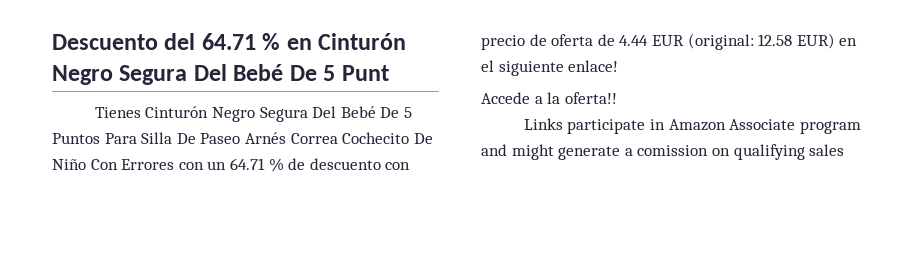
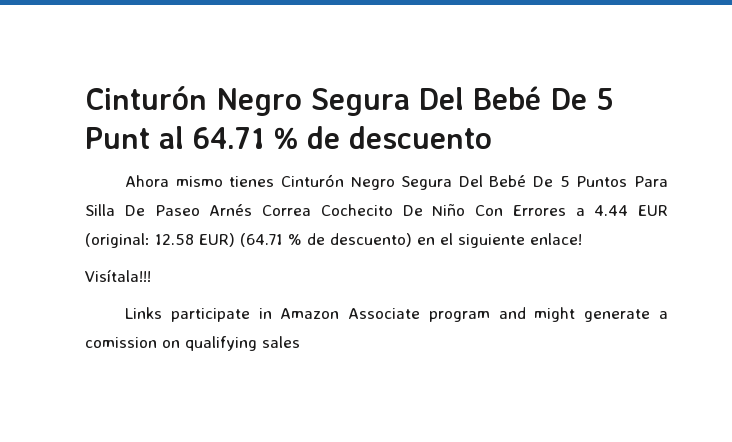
- Descuento del 64.71 % en Cinturón Negro Segura Del Bebé De 5 Punt
- Tienes Cinturón Negro Segura Del Bebé De 5 Puntos Para Silla De Paseo Arnés Correa Cochecito De Niño Con Errores con un 64.71 % de descuento con precio de oferta de 4.44 EUR (original: 12.58 EUR) en el siguiente enlace!
+ Cinturón Negro Segura Del Bebé De 5 Punt al 64.71 % de descuento
+ Ahora mismo tienes Cinturón Negro Segura Del Bebé De 5 Puntos Para Silla De Paseo Arnés Correa Cochecito De Niño Con Errores a 4.44 EUR (original: 12.58 EUR) (64.71 % de descuento) en el siguiente enlace!
- Accede a la oferta!!
+ Visítala!!!

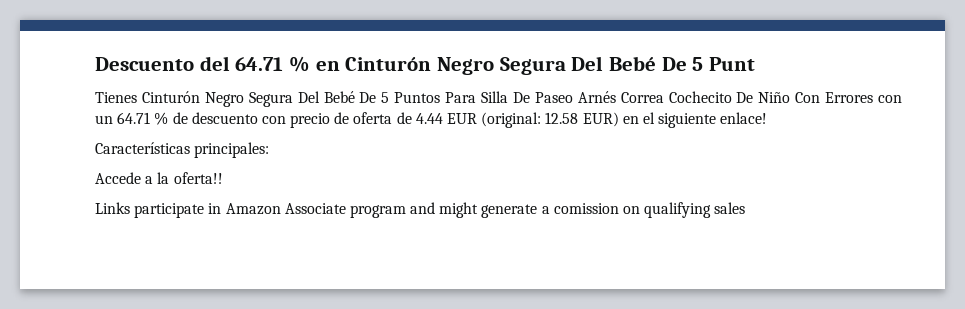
- Cinturón Negro Segura Del Bebé De 5 Punt al 64.71 % de descuento
- Ahora mismo tienes Cinturón Negro Segura Del Bebé De 5 Puntos Para Silla De Paseo Arnés Correa Cochecito De Niño Con Errores a 4.44 EUR (original: 12.58 EUR) (64.71 % de descuento) en el siguiente enlace!
+ Descuento del 64.71 % en Cinturón Negro Segura Del Bebé De 5 Punt
+ Tienes Cinturón Negro Segura Del Bebé De 5 Puntos Para Silla De Paseo Arnés Correa Cochecito De Niño Con Errores con un 64.71 % de descuento con precio de oferta de 4.44 EUR (original: 12.58 EUR) en el siguiente enlace!
- Visítala!!!
+ Características principales:
+ Accede a la oferta!!

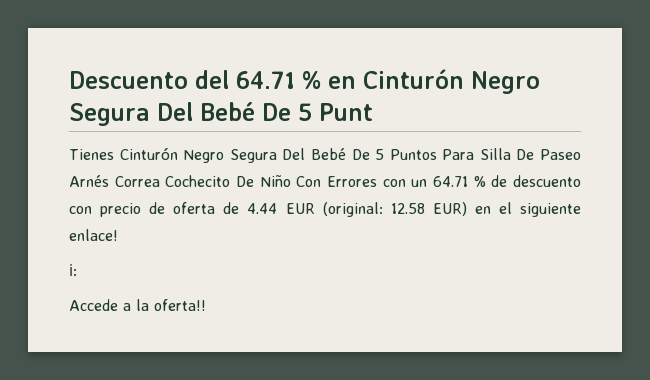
- Características principales:
+ ℹ:
- Links participate in Amazon Associate program and might generate a comission on qualifying sales

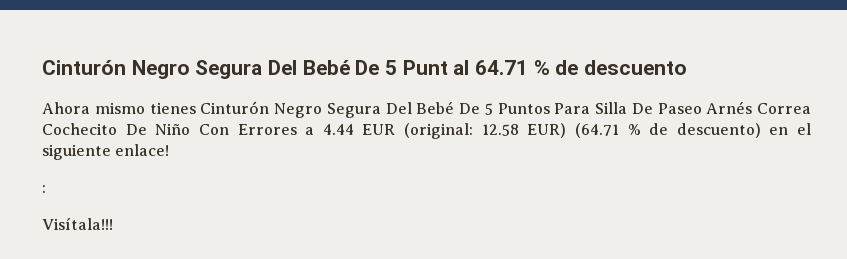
- Descuento del 64.71 % en Cinturón Negro Segura Del Bebé De 5 Punt
- Tienes Cinturón Negro Segura Del Bebé De 5 Puntos Para Silla De Paseo Arnés Correa Cochecito De Niño Con Errores con un 64.71 % de descuento con precio de oferta de 4.44 EUR (original: 12.58 EUR) en el siguiente enlace!
+ Cinturón Negro Segura Del Bebé De 5 Punt al 64.71 % de descuento
+ Ahora mismo tienes Cinturón Negro Segura Del Bebé De 5 Puntos Para Silla De Paseo Arnés Correa Cochecito De Niño Con Errores a 4.44 EUR (original: 12.58 EUR) (64.71 % de descuento) en el siguiente enlace!
- ℹ:
- Accede a la oferta!!
+ :
+ Visítala!!!

